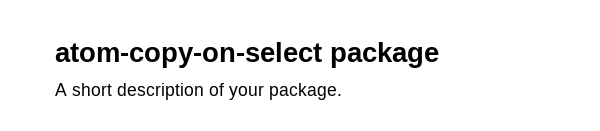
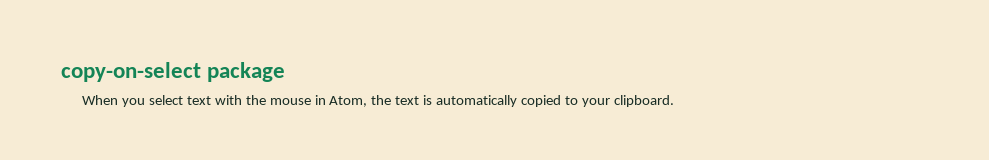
- atom-copy-on-select package
+ copy-on-select package
- A short description of your package.
+ When you select text with the mouse in Atom, the text is automatically copied to your clipboard.

